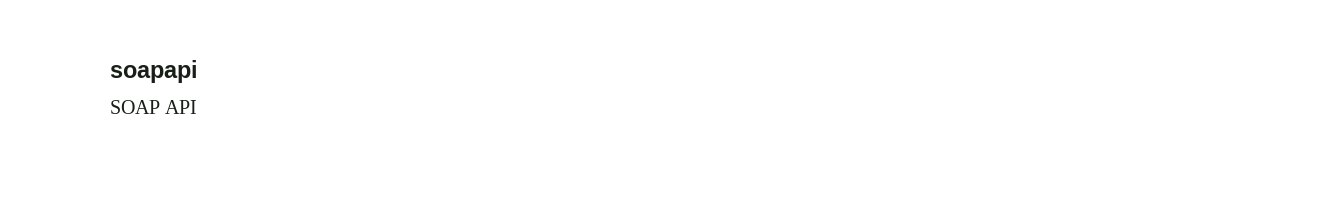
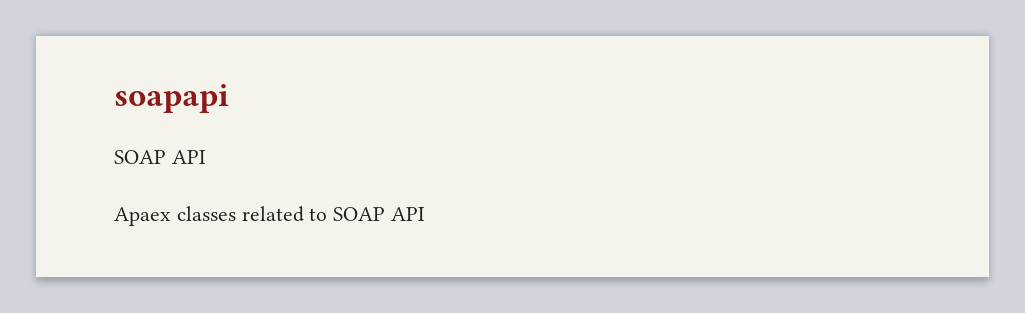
+ Apaex classes related to SOAP API

